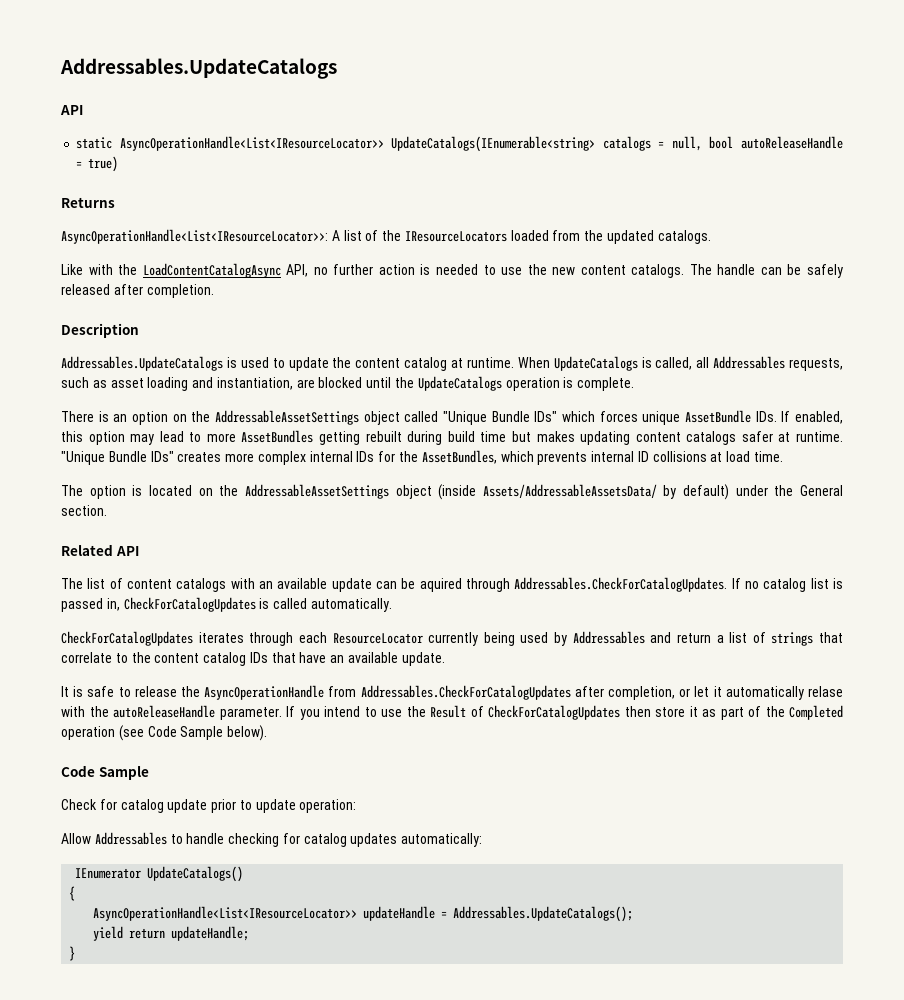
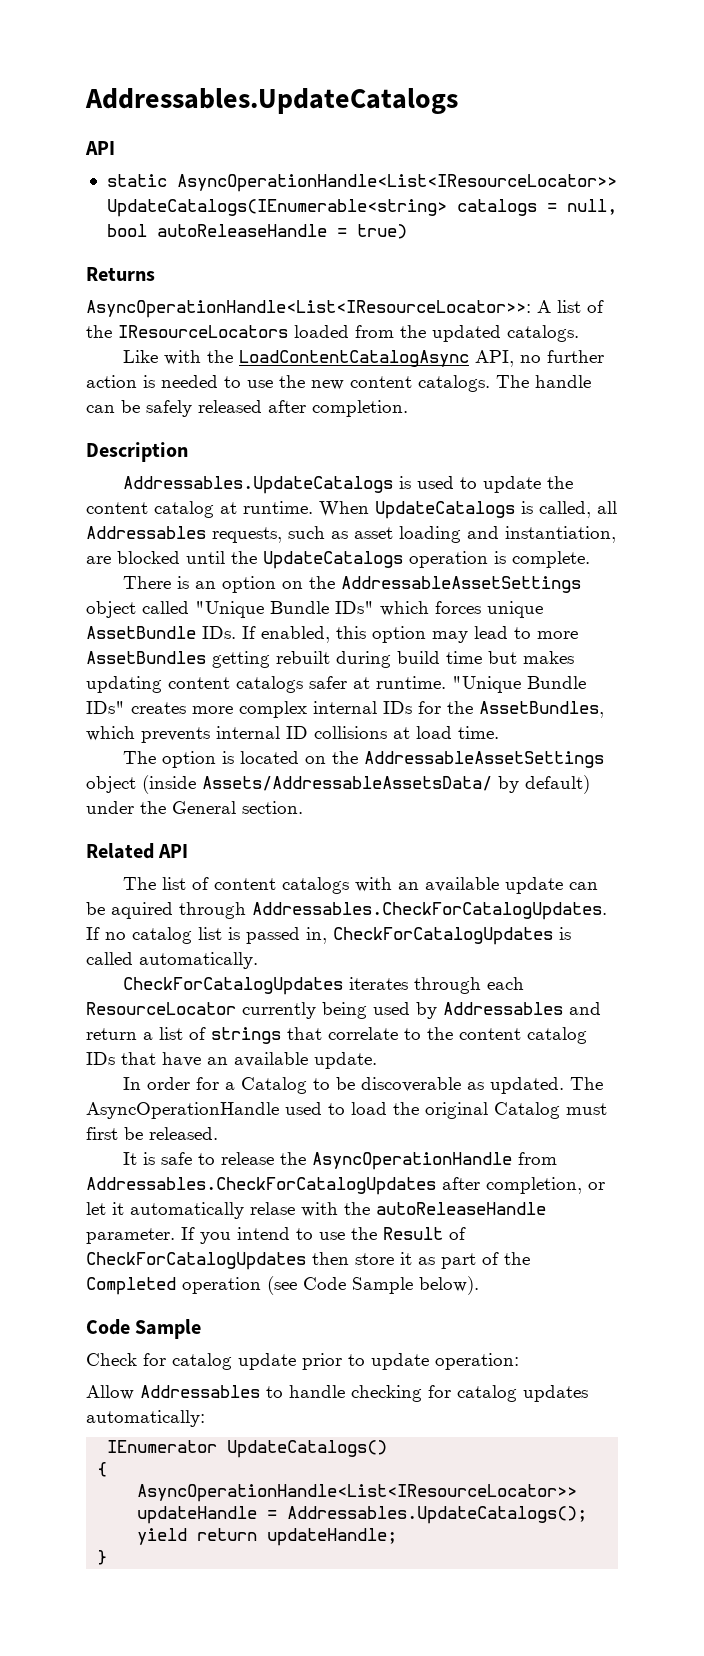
+ In order for a Catalog to be discoverable as updated. The AsyncOperationHandle used to load the original Catalog must first be released.

